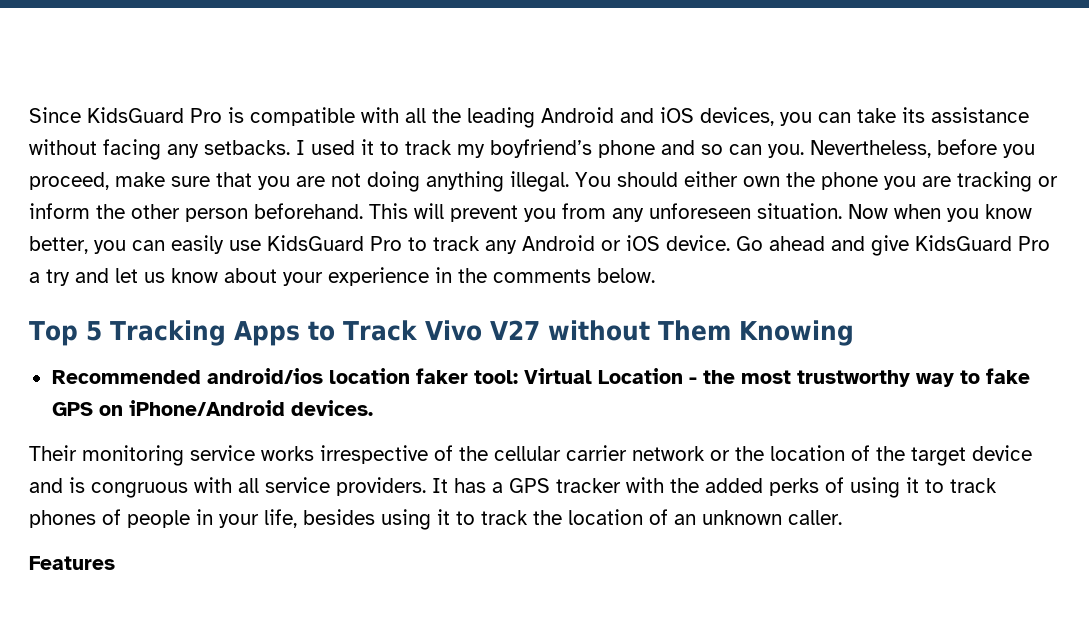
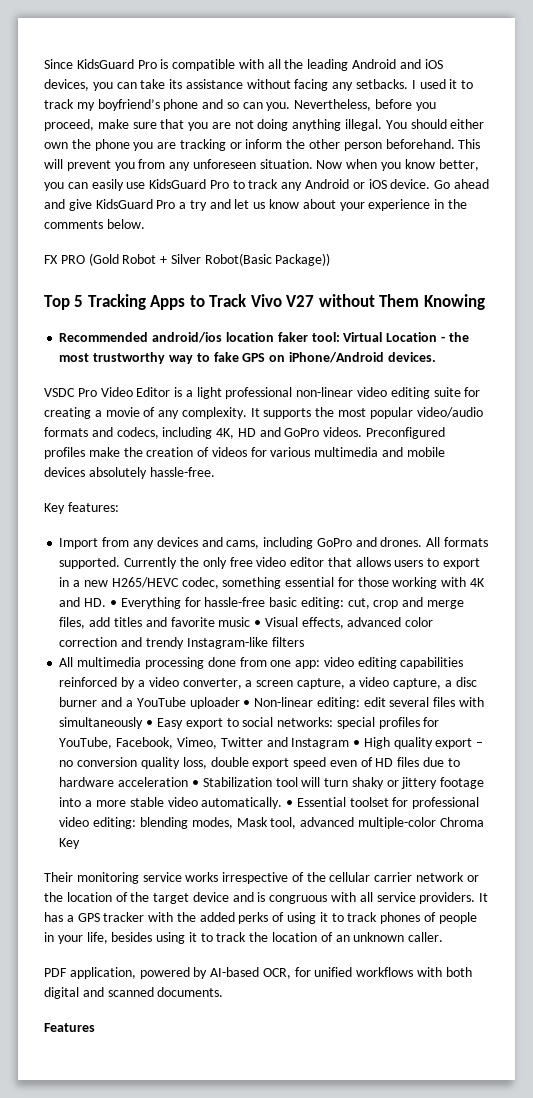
+ FX PRO (Gold Robot + Silver Robot(Basic Package))
+ VSDC Pro Video Editor is a light professional non-linear video editing suite for creating a movie of any complexity. It supports the most popular video/audio formats and codecs, including 4K, HD and GoPro videos. Preconfigured profiles make the creation of videos for various multimedia and mobile devices absolutely hassle-free.
+ Key features:
+ Import from any devices and cams, including GoPro and drones. All formats supported. Сurrently the only free video editor that allows users to export in a new H265/HEVC codec, something essential for those working with 4K and HD. • Everything for hassle-free basic editing: cut, crop and merge files, add titles and favorite music • Visual effects, advanced color correction and trendy Instagram-like filters
+ All multimedia processing done from one app: video editing capabilities reinforced by a video converter, a screen capture, a video capture, a disc burner and a YouTube uploader • Non-linear editing: edit several files with simultaneously • Easy export to social networks: special profiles for YouTube, Facebook, Vimeo, Twitter and Instagram • High quality export – no conversion quality loss, double export speed even of HD files due to hardware acceleration • Stabilization tool will turn shaky or jittery footage into a more stable video automatically. • Essential toolset for professional video editing: blending modes, Mask tool, advanced multiple-color Chroma Key
+ PDF application, powered by AI-based OCR, for unified workflows with both digital and scanned documents.

